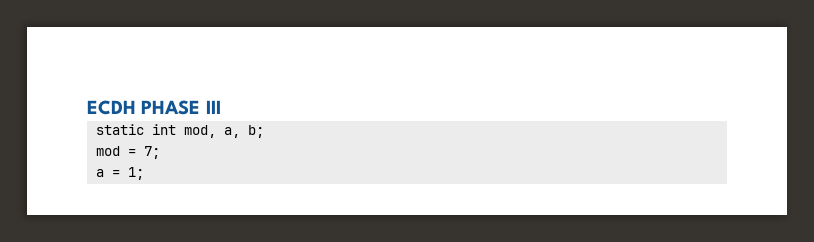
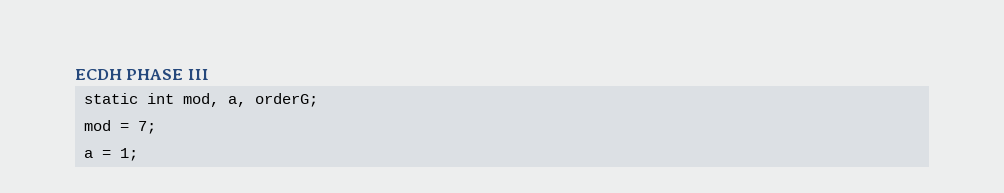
- static int mod, a, b;
+ static int mod, a, orderG;

